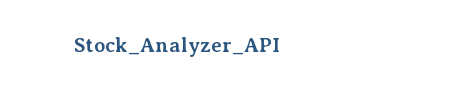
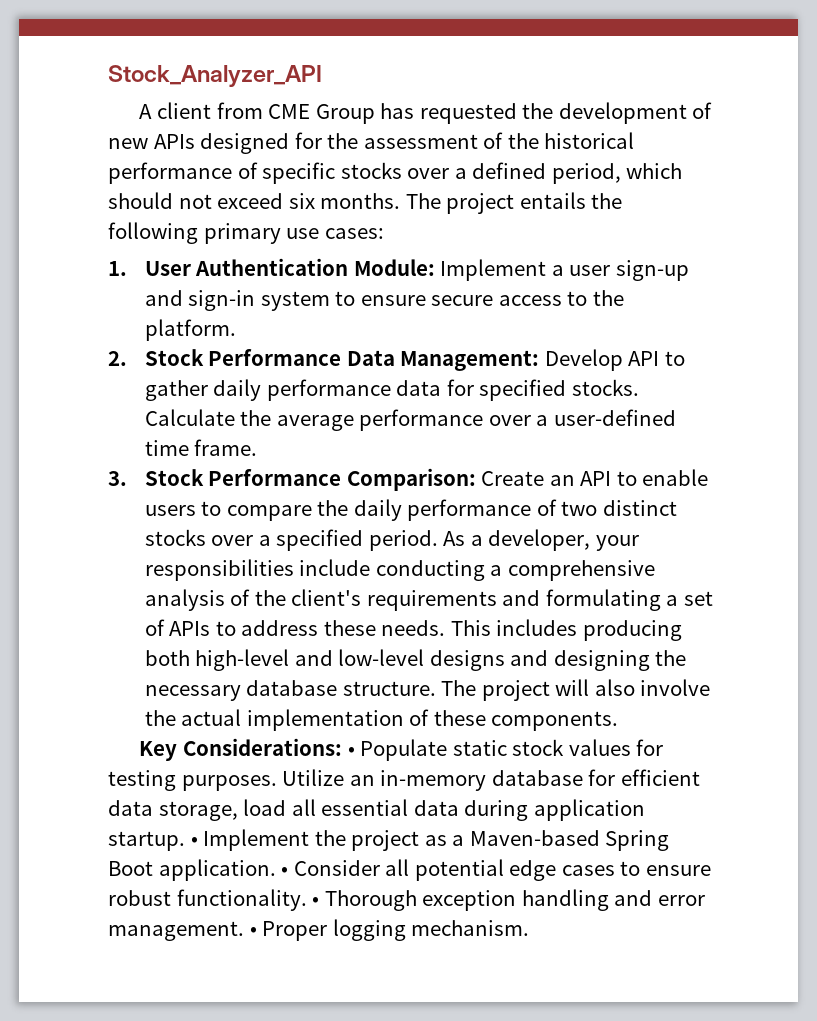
+ A client from CME Group has requested the development of new APIs designed for the assessment of the historical performance of specific stocks over a defined period, which should not exceed six months. The project entails the following primary use cases:
+ 1. User Authentication Module: Implement a user sign-up and sign-in system to ensure secure access to the platform.
+ 2. Stock Performance Data Management: Develop API to gather daily performance data for specified stocks. Calculate the average performance over a user-defined time frame.
+ 3. Stock Performance Comparison: Create an API to enable users to compare the daily performance of two distinct stocks over a specified period. As a developer, your responsibilities include conducting a comprehensive analysis of the client's requirements and formulating a set of APIs to address these needs. This includes producing both high-level and low-level designs and designing the necessary database structure. The project will also involve the actual implementation of these components.
+ Key Considerations: • Populate static stock values for testing purposes. Utilize an in-memory database for efficient data storage, load all essential data during application startup. • Implement the project as a Maven-based Spring Boot application. • Consider all potential edge cases to ensure robust functionality. • Thorough exception handling and error management. • Proper logging mechanism.

